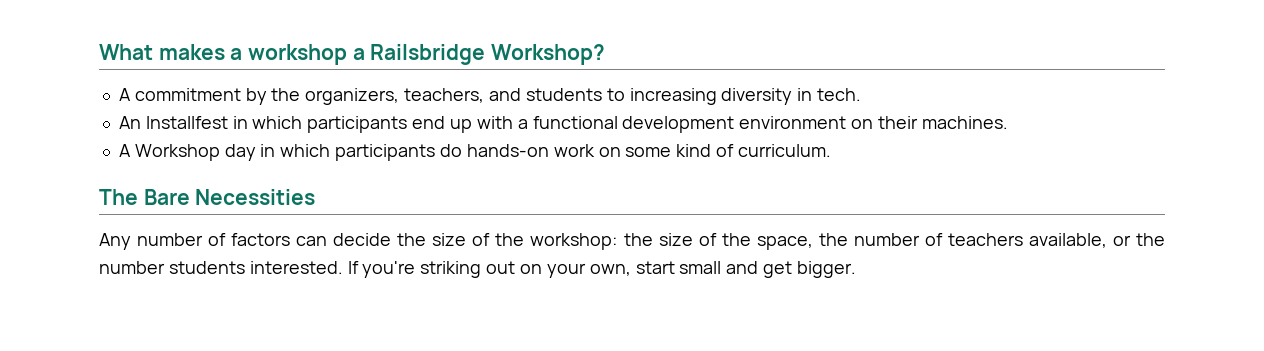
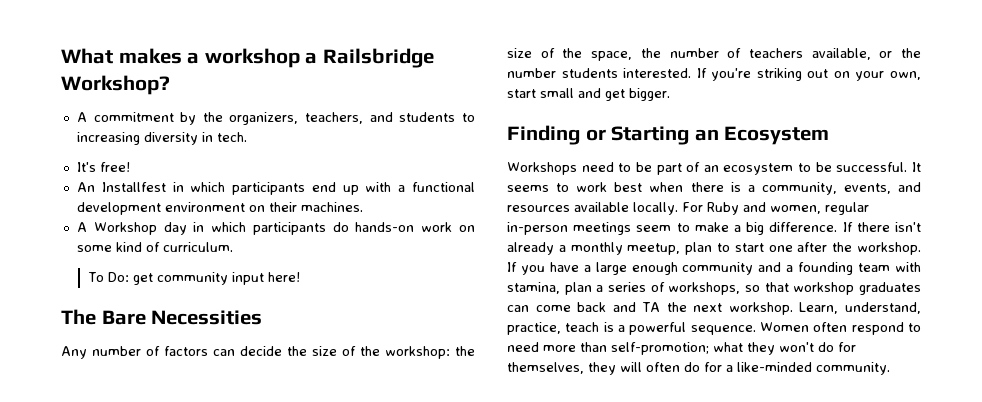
+ It's free!
+ To Do: get community input here!
+ Finding or Starting an Ecosystem
+ Workshops need to be part of an ecosystem to be successful. It seems to work best when there is a community, events, and resources available locally. For Ruby and women, regular in-person meetings seem to make a big difference. If there isn't already a monthly meetup, plan to start one after the workshop. If you have a large enough community and a founding team with stamina, plan a series of workshops, so that workshop graduates can come back and TA the next workshop. Learn, understand, practice, teach is a powerful sequence. Women often respond to need more than self-promotion; what they won't do for themselves, they will often do for a like-minded community.

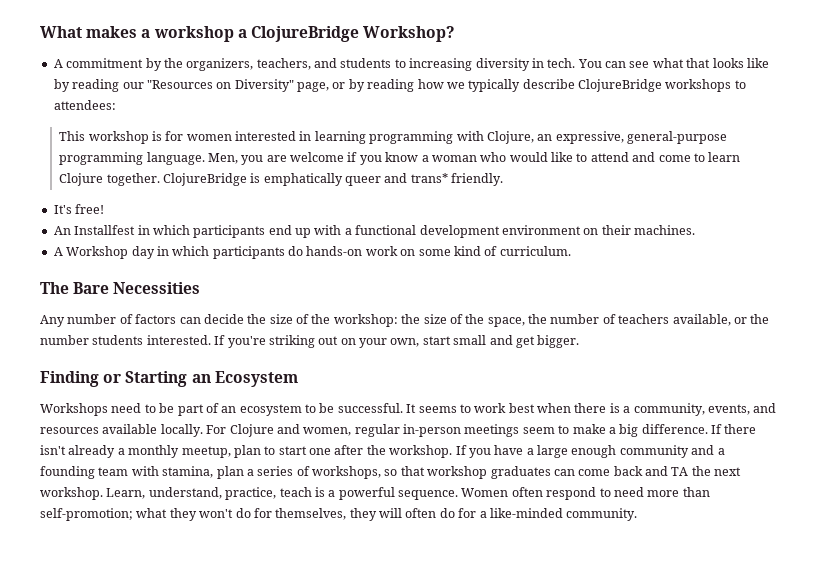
- What makes a workshop a Railsbridge Workshop?
+ What makes a workshop a ClojureBridge Workshop?
+ You can see what that looks like by reading our "Resources on Diversity" page, or by reading how we typically describe ClojureBridge workshops to attendees:
+ This workshop is for women interested in learning programming with Clojure, an expressive, general-purpose programming language. Men, you are welcome if you know a woman who would like to attend and come to learn Clojure together. ClojureBridge is emphatically queer and trans* friendly.
- To Do: get community input here!
- For Ruby and women, regular in-person meetings seem to make a big difference.
+ For Clojure and women, regular in-person meetings seem to make a big difference.

